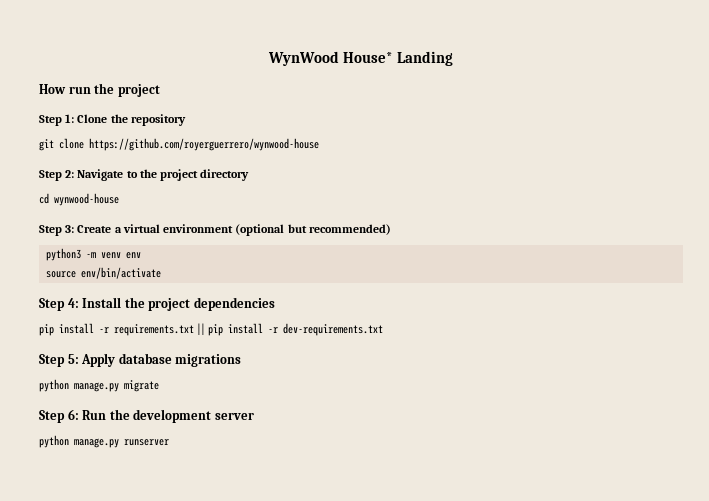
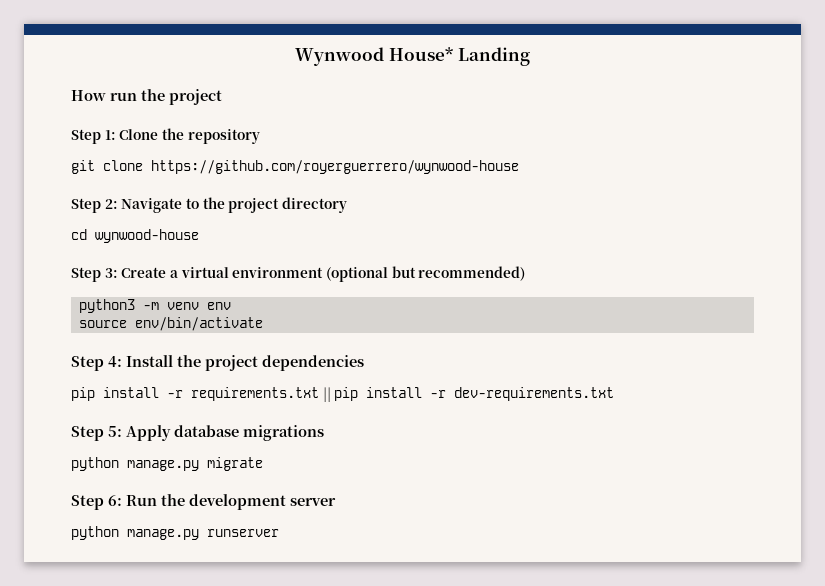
- WynWood House* Landing
+ Wynwood House* Landing

